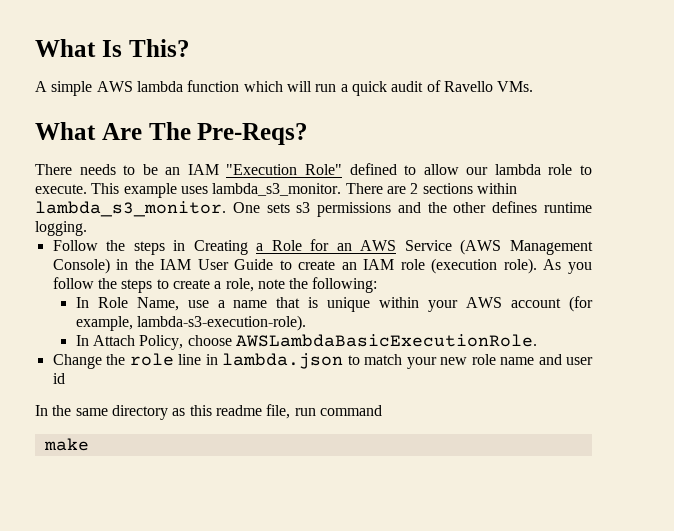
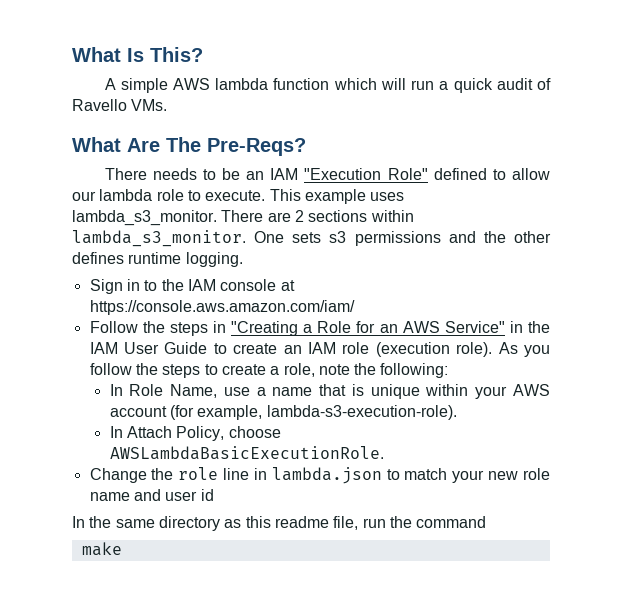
+ Sign in to the IAM console at https://console.aws.amazon.com/iam/
- Follow the steps in Creating a Role for an AWS Service (AWS Management Console) in the IAM User Guide to create an IAM role (execution role).
+ Follow the steps in "Creating a Role for an AWS Service" in the IAM User Guide to create an IAM role (execution role).
- In the same directory as this readme file, run command
+ In the same directory as this readme file, run the command

